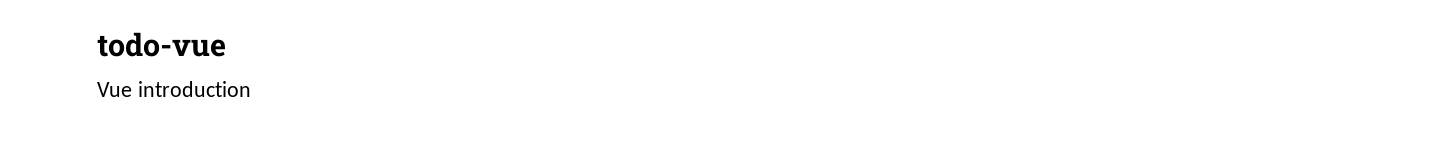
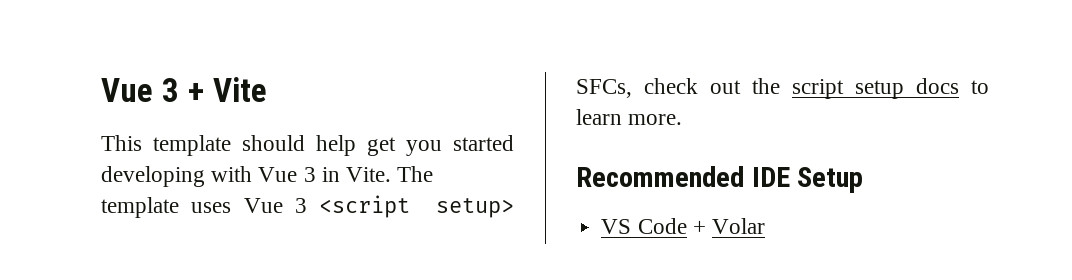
- todo-vue
- Vue introduction
+ Vue 3 + Vite
+ This template should help get you started developing with Vue 3 in Vite. The template uses Vue 3 <script setup> SFCs, check out the script setup docs to learn more.
+ Recommended IDE Setup
+ VS Code + Volar

